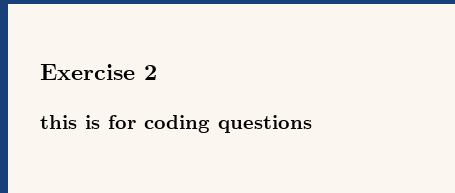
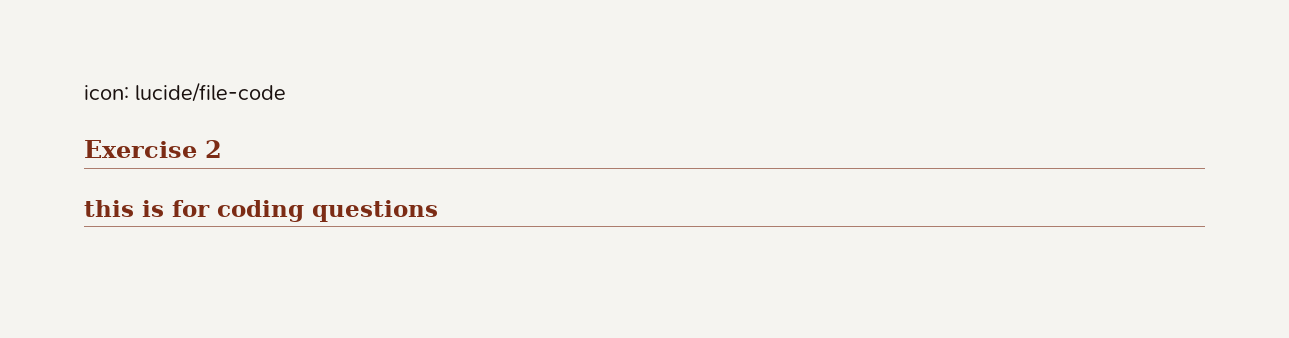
+ icon: lucide/file-code

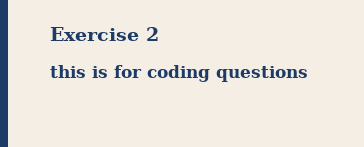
- icon: lucide/file-code

